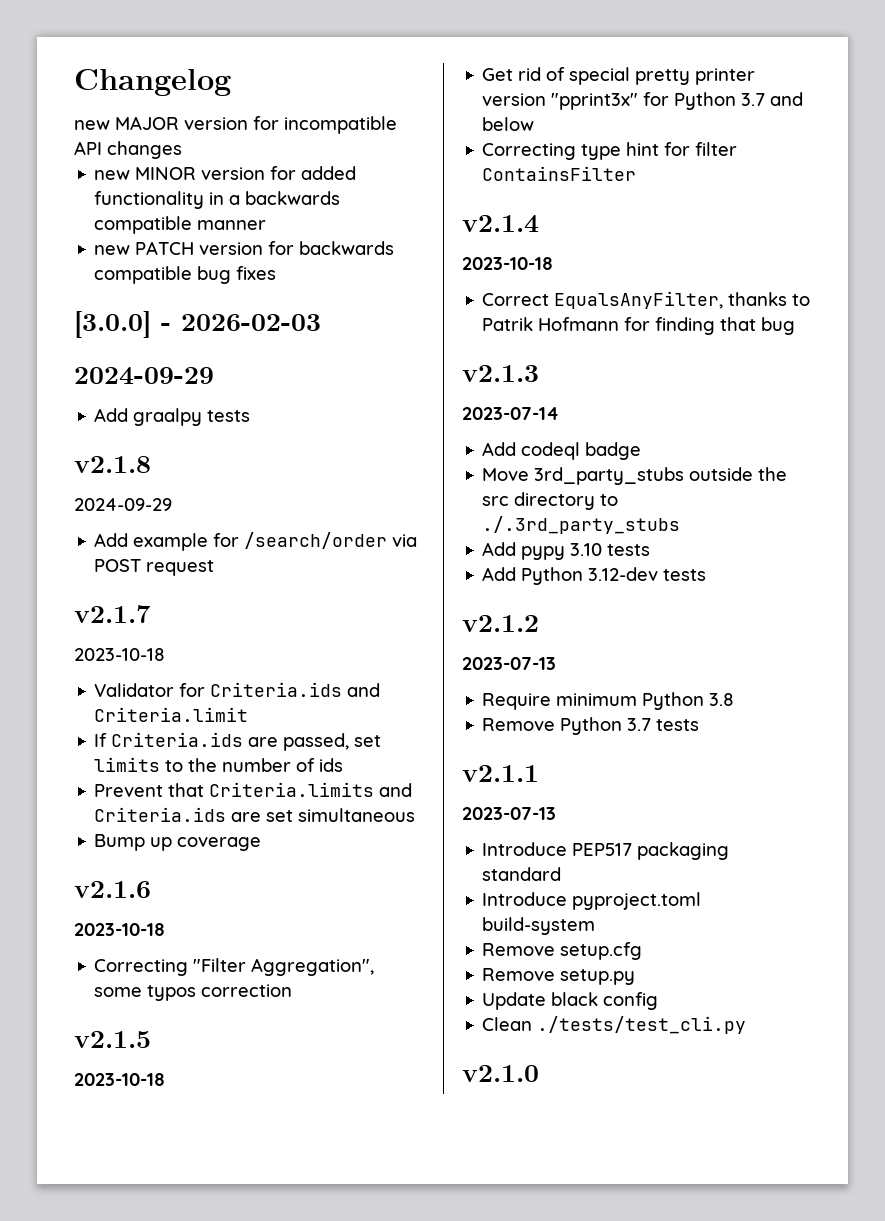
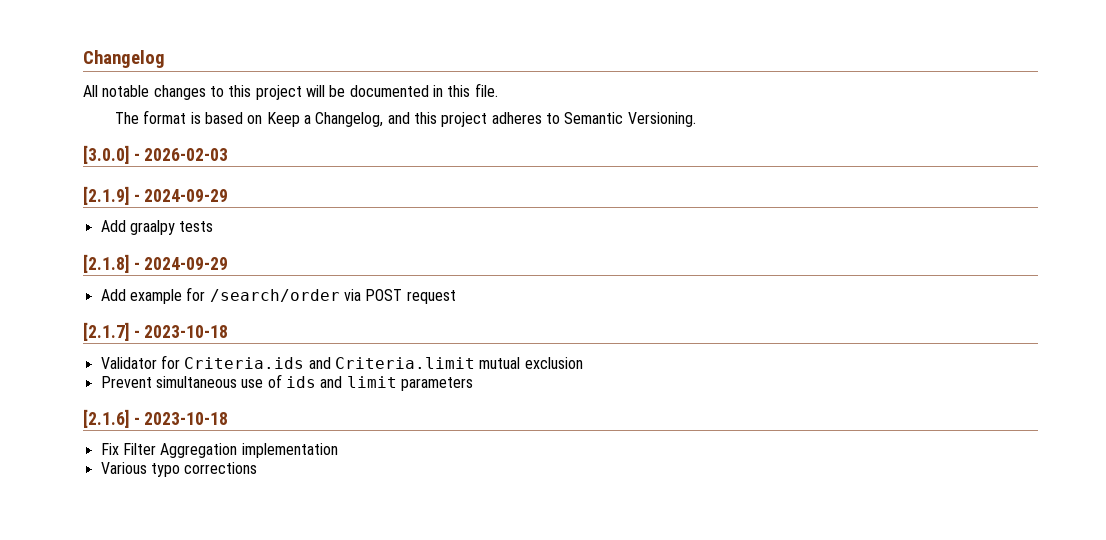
- new MAJOR version for incompatible API changes
- new MINOR version for added functionality in a backwards compatible manner
- new PATCH version for backwards compatible bug fixes
+ All notable changes to this project will be documented in this file.
+ The format is based on Keep a Changelog, and this project adheres to Semantic Versioning.
  [3.0.0] - 2026-02-03
- 2024-09-29
+ [2.1.9] - 2024-09-29
- v2.1.8
- 2024-09-29
+ [2.1.8] - 2024-09-29
- v2.1.7
- 2023-10-18
+ [2.1.7] - 2023-10-18
- Validator for Criteria.ids and Criteria.limit
- If Criteria.ids are passed, set limits to the number of ids
- Prevent that Criteria.limits and Criteria.ids are set simultaneous
- Bump up coverage
- v2.1.6
- 2023-10-18
- Correcting "Filter Aggregation", some typos correction
- v2.1.5
- 2023-10-18
- Get rid of special pretty printer version "pprint3x" for Python 3.7 and below
- Correcting type hint for filter ContainsFilter
- v2.1.4
- 2023-10-18
- Correct EqualsAnyFilter, thanks to Patrik Hofmann for finding that bug
- v2.1.3
- 2023-07-14
- Add codeql badge
- Move 3rd_party_stubs outside the src directory to ./.3rd_party_stubs
- Add pypy 3.10 tests
- Add Python 3.12-dev tests
- v2.1.2
- 2023-07-13
- Require minimum Python 3.8
- Remove Python 3.7 tests
- v2.1.1
- 2023-07-13
- Introduce PEP517 packaging standard
- Introduce pyproject.toml build-system
- Remove setup.cfg
- Remove setup.py
- Update black config
- Clean ./tests/test_cli.py
- v2.1.0
+ Validator for Criteria.ids and Criteria.limit mutual exclusion
+ Prevent simultaneous use of ids and limit parameters
+ [2.1.6] - 2023-10-18
+ Fix Filter Aggregation implementation
+ Various typo corrections

